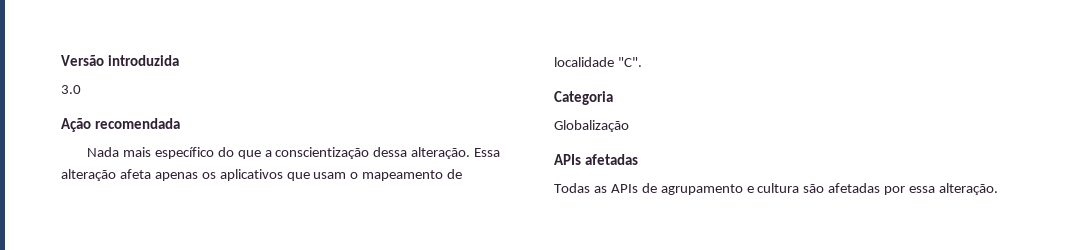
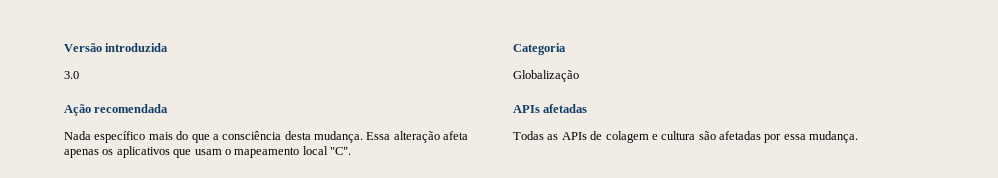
- Nada mais específico do que a conscientização dessa alteração.
+ Nada específico mais do que a consciência desta mudança.
- Essa alteração afeta apenas os aplicativos que usam o mapeamento de localidade "C".
+ Essa alteração afeta apenas os aplicativos que usam o mapeamento local "C".
- Todas as APIs de agrupamento e cultura são afetadas por essa alteração.
+ Todas as APIs de colagem e cultura são afetadas por essa mudança.

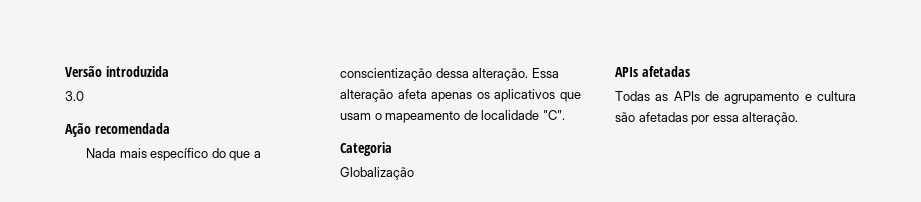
- Nada específico mais do que a consciência desta mudança.
+ Nada mais específico do que a conscientização dessa alteração.
- Essa alteração afeta apenas os aplicativos que usam o mapeamento local "C".
+ Essa alteração afeta apenas os aplicativos que usam o mapeamento de localidade "C".
- Todas as APIs de colagem e cultura são afetadas por essa mudança.
+ Todas as APIs de agrupamento e cultura são afetadas por essa alteração.

